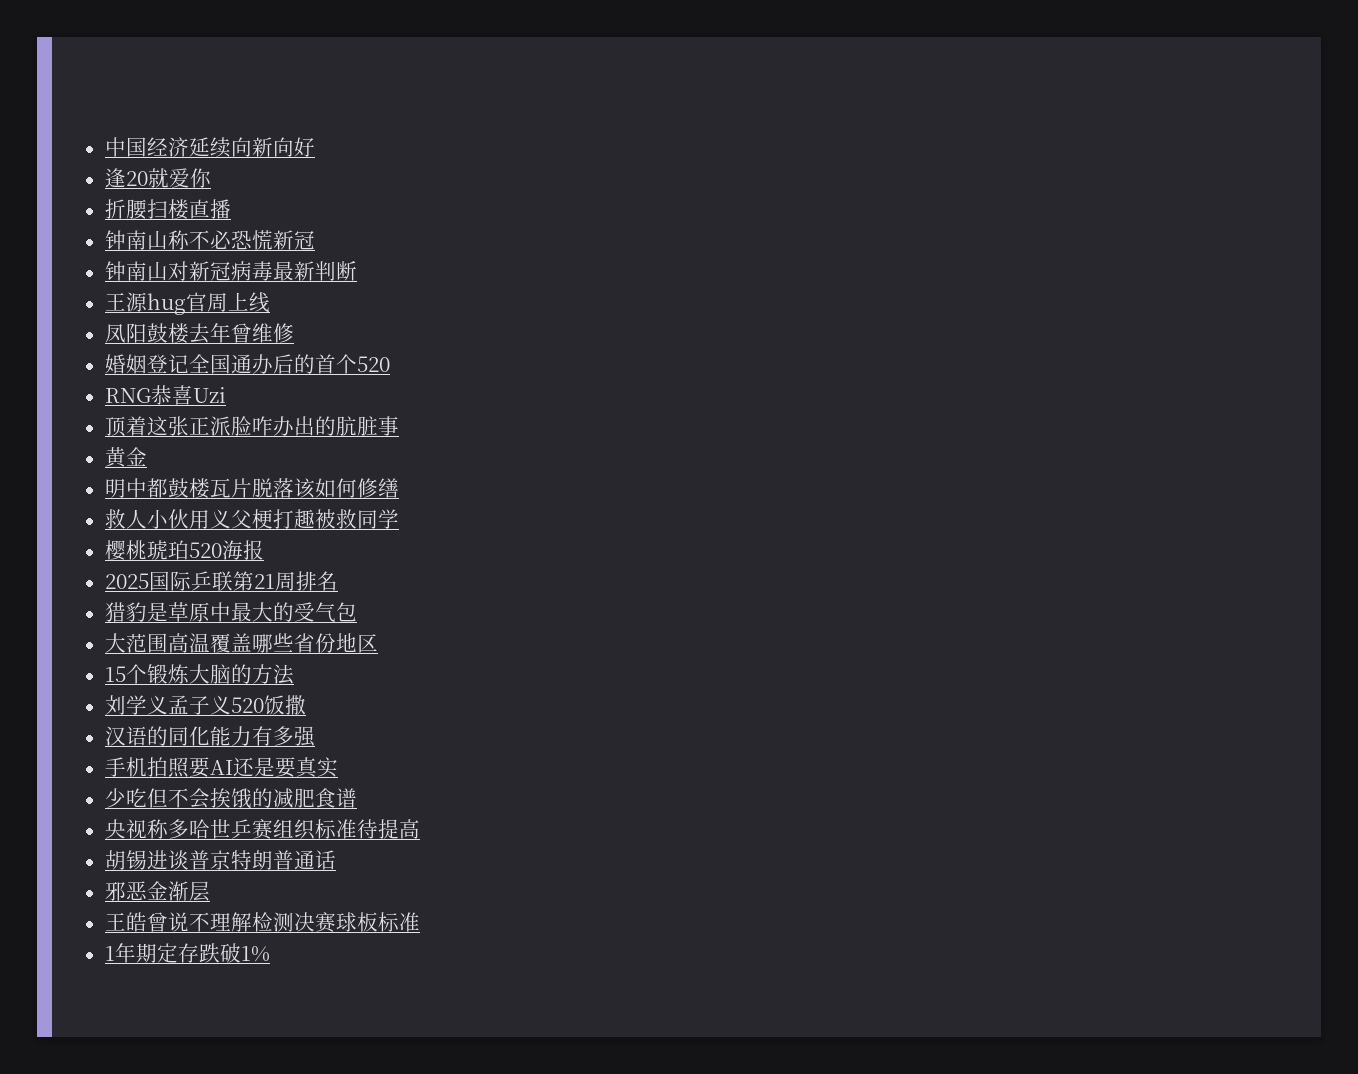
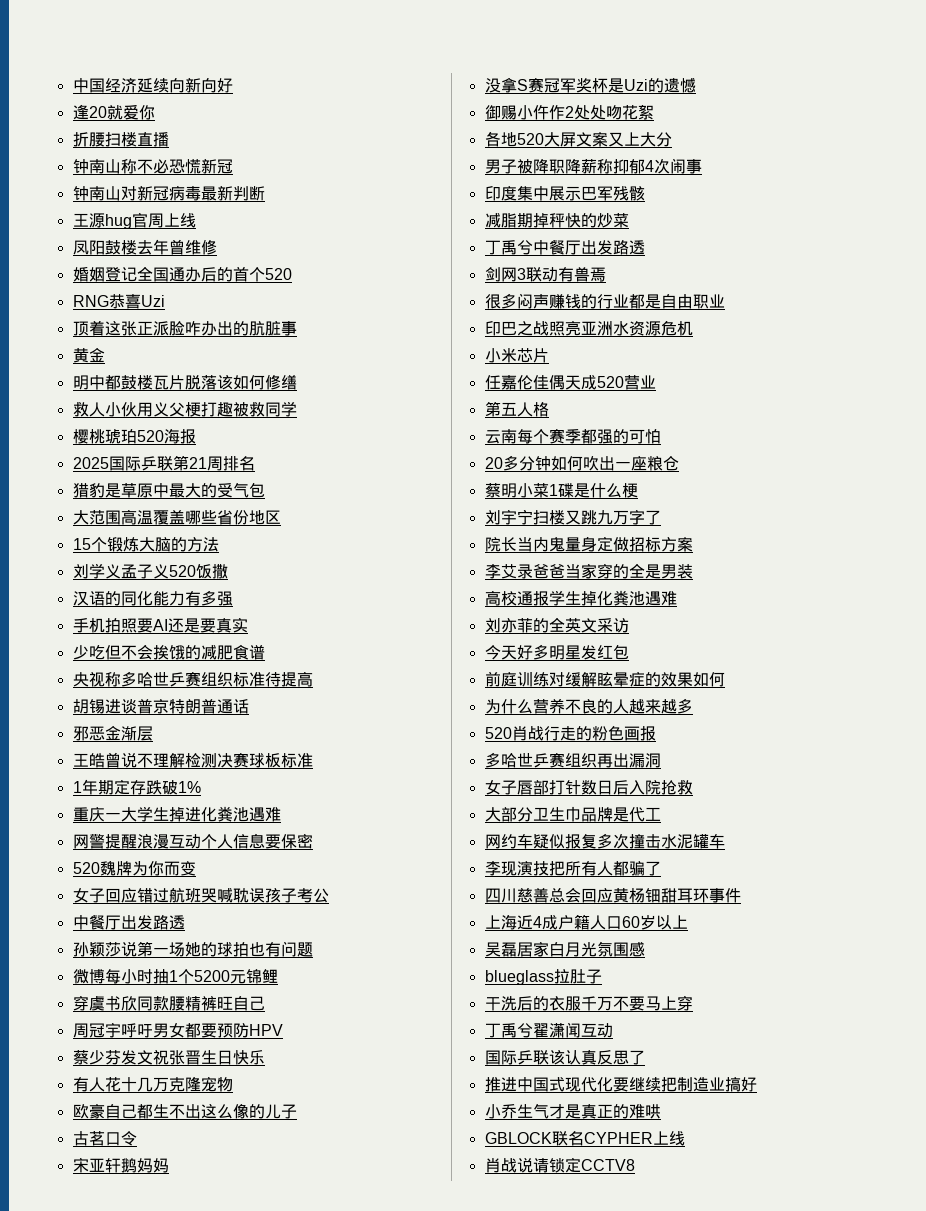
+ 重庆一大学生掉进化粪池遇难
+ 网警提醒浪漫互动个人信息要保密
+ 520魏牌为你而变
+ 女子回应错过航班哭喊耽误孩子考公
+ 中餐厅出发路透
+ 孙颖莎说第一场她的球拍也有问题
+ 微博每小时抽1个5200元锦鲤
+ 穿虞书欣同款腰精裤旺自己
+ 周冠宇呼吁男女都要预防HPV
+ 蔡少芬发文祝张晋生日快乐
+ 有人花十几万克隆宠物
+ 欧豪自己都生不出这么像的儿子
+ 古茗口令
+ 宋亚轩鹅妈妈
+ 没拿S赛冠军奖杯是Uzi的遗憾
+ 御赐小仵作2处处吻花絮
+ 各地520大屏文案又上大分
+ 男子被降职降薪称抑郁4次闹事
+ 印度集中展示巴军残骸
+ 减脂期掉秤快的炒菜
+ 丁禹兮中餐厅出发路透
+ 剑网3联动有兽焉
+ 很多闷声赚钱的行业都是自由职业
+ 印巴之战照亮亚洲水资源危机
+ 小米芯片
+ 任嘉伦佳偶天成520营业
+ 第五人格
+ 云南每个赛季都强的可怕
+ 20多分钟如何吹出一座粮仓
+ 蔡明小菜1碟是什么梗
+ 刘宇宁扫楼又跳九万字了
+ 院长当内鬼量身定做招标方案
+ 李艾录爸爸当家穿的全是男装
+ 高校通报学生掉化粪池遇难
+ 刘亦菲的全英文采访
+ 今天好多明星发红包
+ 前庭训练对缓解眩晕症的效果如何
+ 为什么营养不良的人越来越多
+ 520肖战行走的粉色画报
+ 多哈世乒赛组织再出漏洞
+ 女子唇部打针数日后入院抢救
+ 大部分卫生巾品牌是代工
+ 网约车疑似报复多次撞击水泥罐车
+ 李现演技把所有人都骗了
+ 四川慈善总会回应黄杨钿甜耳环事件
+ 上海近4成户籍人口60岁以上
+ 吴磊居家白月光氛围感
+ blueglass拉肚子
+ 干洗后的衣服千万不要马上穿
+ 丁禹兮翟潇闻互动
+ 国际乒联该认真反思了
+ 推进中国式现代化要继续把制造业搞好
+ 小乔生气才是真正的难哄
+ GBLOCK联名CYPHER上线
+ 肖战说请锁定CCTV8

